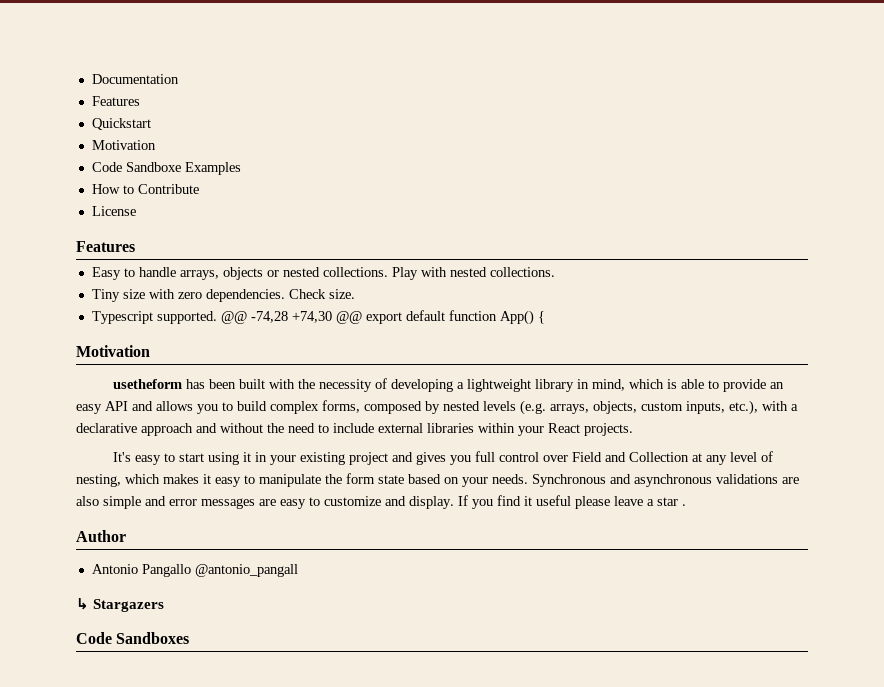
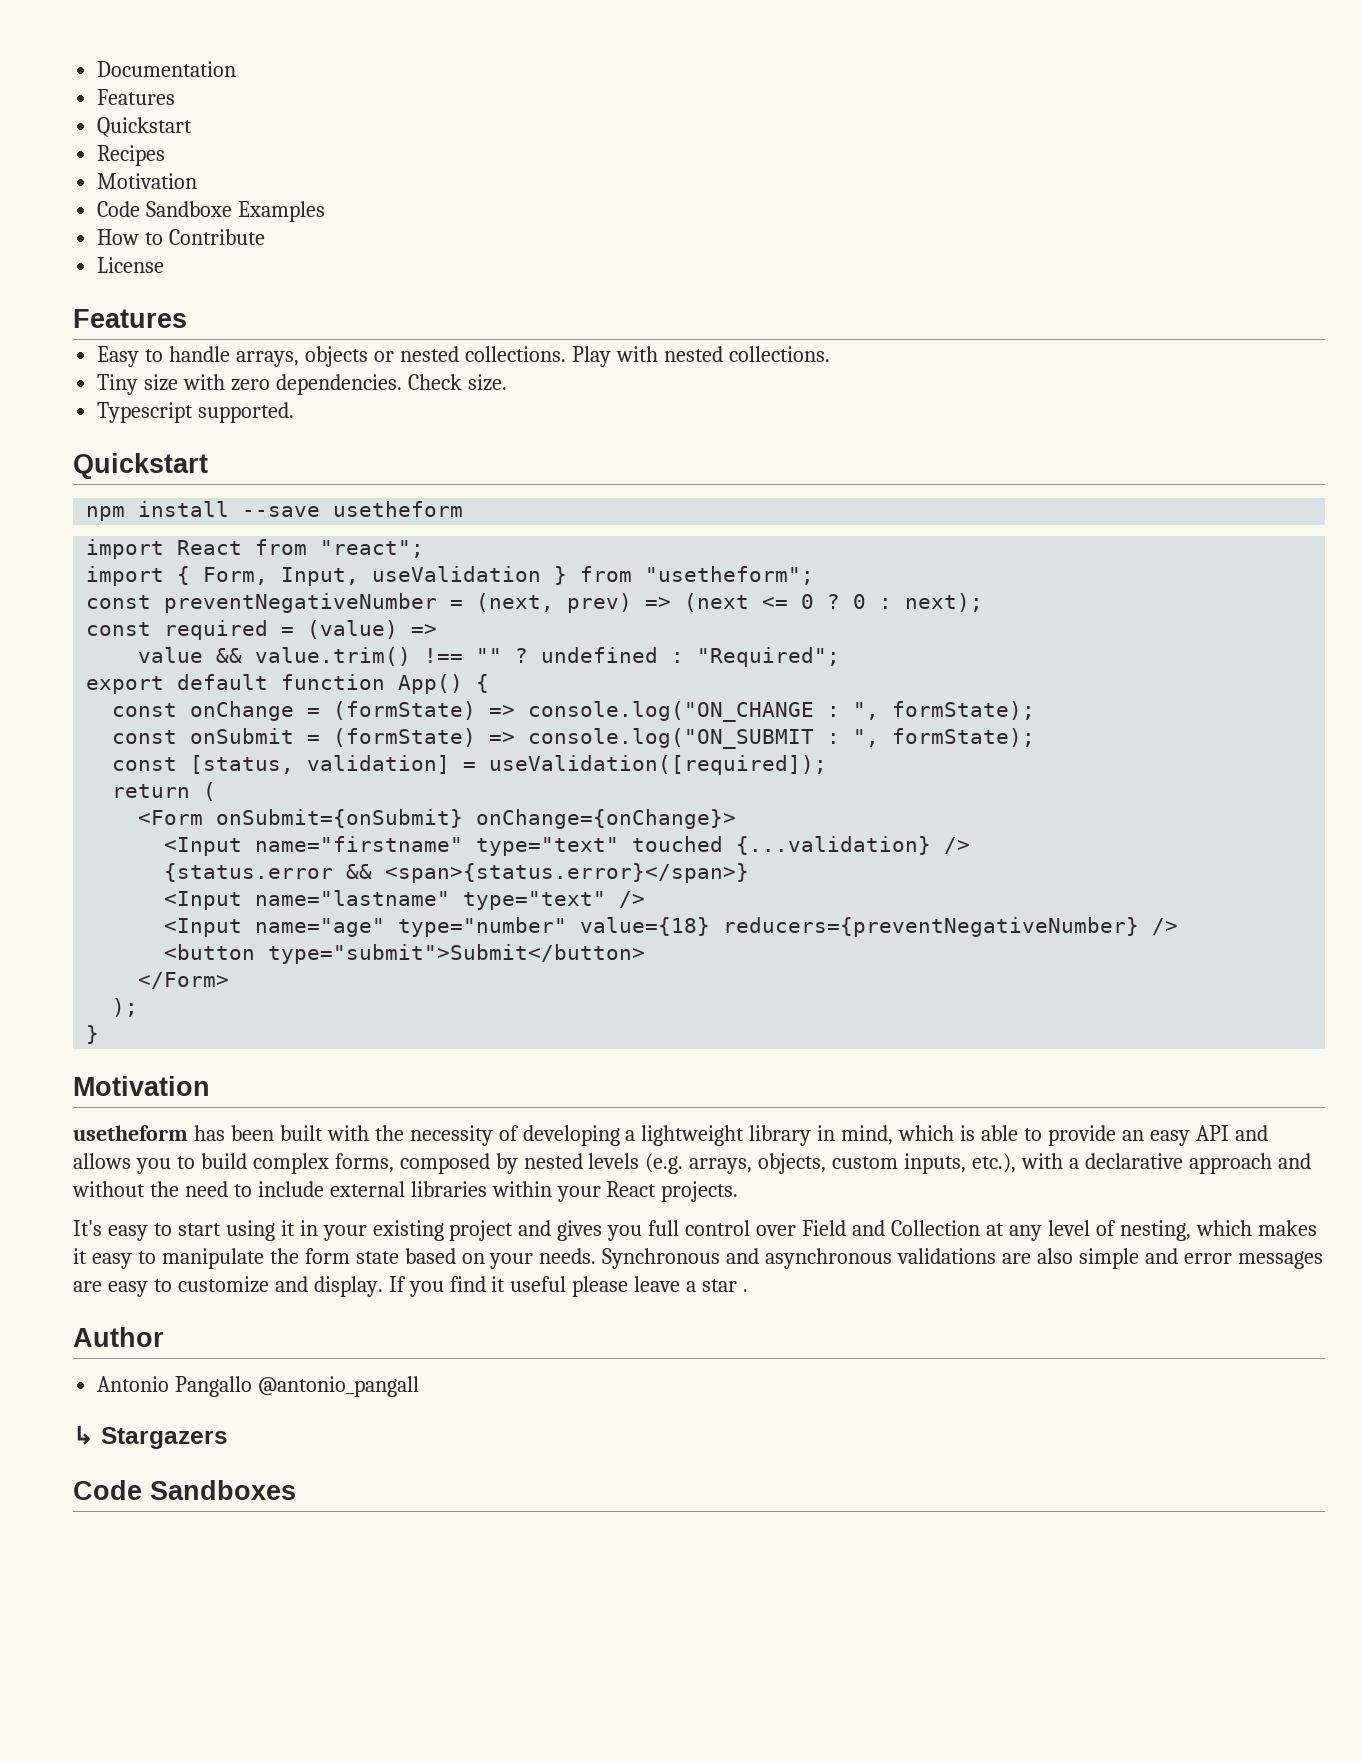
+ Recipes
- Typescript supported. @@ -74,28 +74,30 @@ export default function App() {
+ Typescript supported.
+ Quickstart
+ npm install --save usetheform
+ import React from "react";
+ import { Form, Input, useValidation } from "usetheform";
+ const preventNegativeNumber = (next, prev) => (next <= 0 ? 0 : next);
+ const required = (value) =>
+ value && value.trim() !== "" ? undefined : "Required";
+ export default function App() {
+ const onChange = (formState) => console.log("ON_CHANGE : ", formState);
+ const onSubmit = (formState) => console.log("ON_SUBMIT : ", formState);
+ const [status, validation] = useValidation([required]);
+ return (
+ <Form onSubmit={onSubmit} onChange={onChange}>
+ <Input name="firstname" type="text" touched {...validation} />
+ {status.error && <span>{status.error}</span>}
+ <Input name="lastname" type="text" />
+ <Input name="age" type="number" value={18} reducers={preventNegativeNumber} />
+ <button type="submit">Submit</button>
+ </Form>
+ );
+ }

